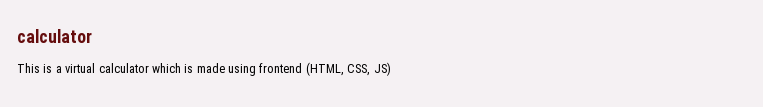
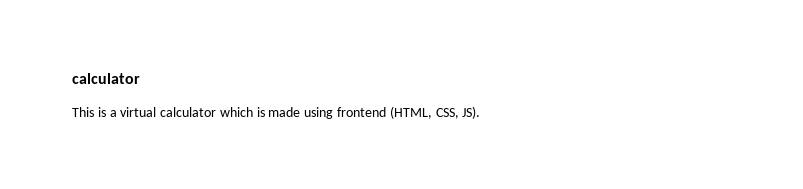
- This is a virtual calculator which is made using frontend (HTML, CSS, JS)
+ This is a virtual calculator which is made using frontend (HTML, CSS, JS).

